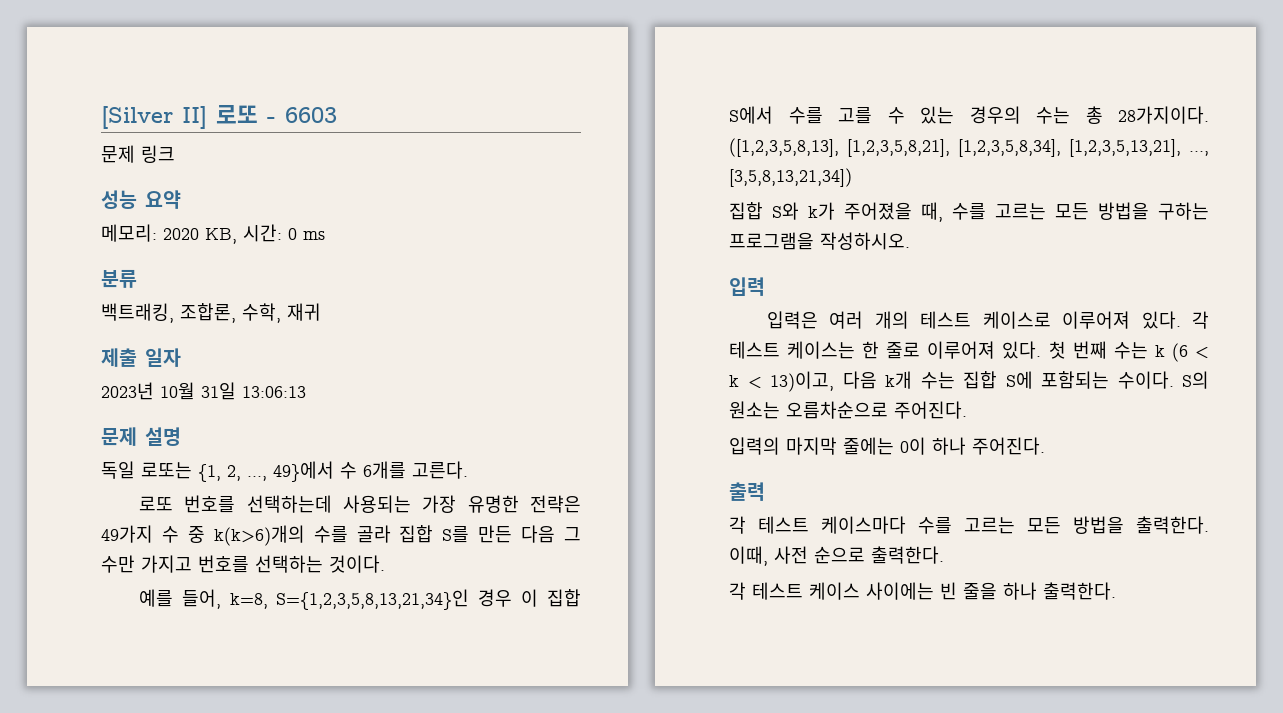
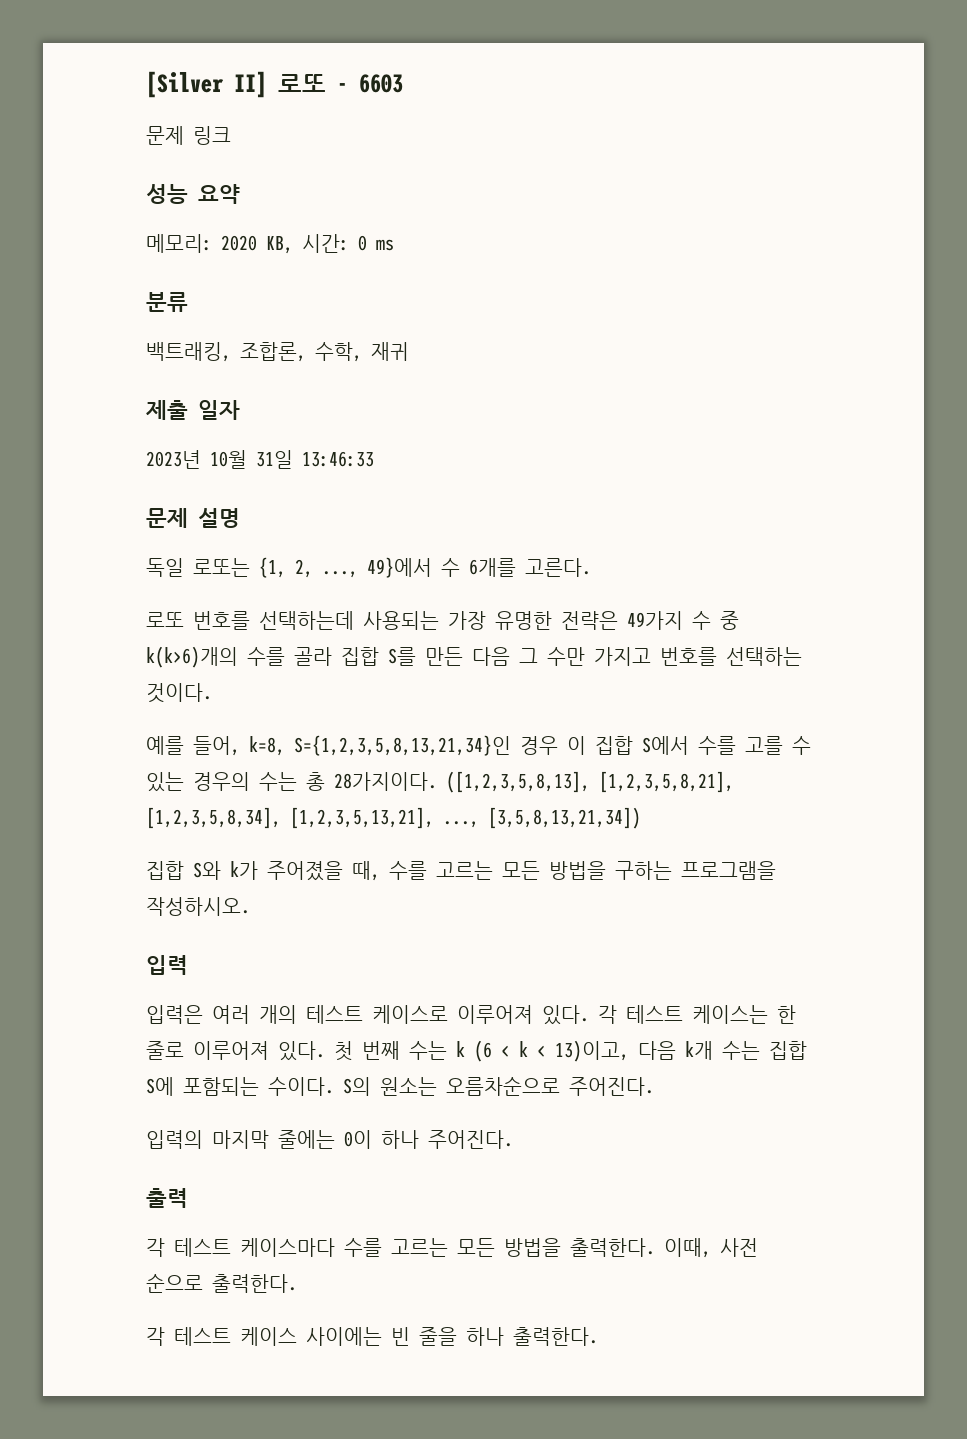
- 2023년 10월 31일 13:06:13
+ 2023년 10월 31일 13:46:33

